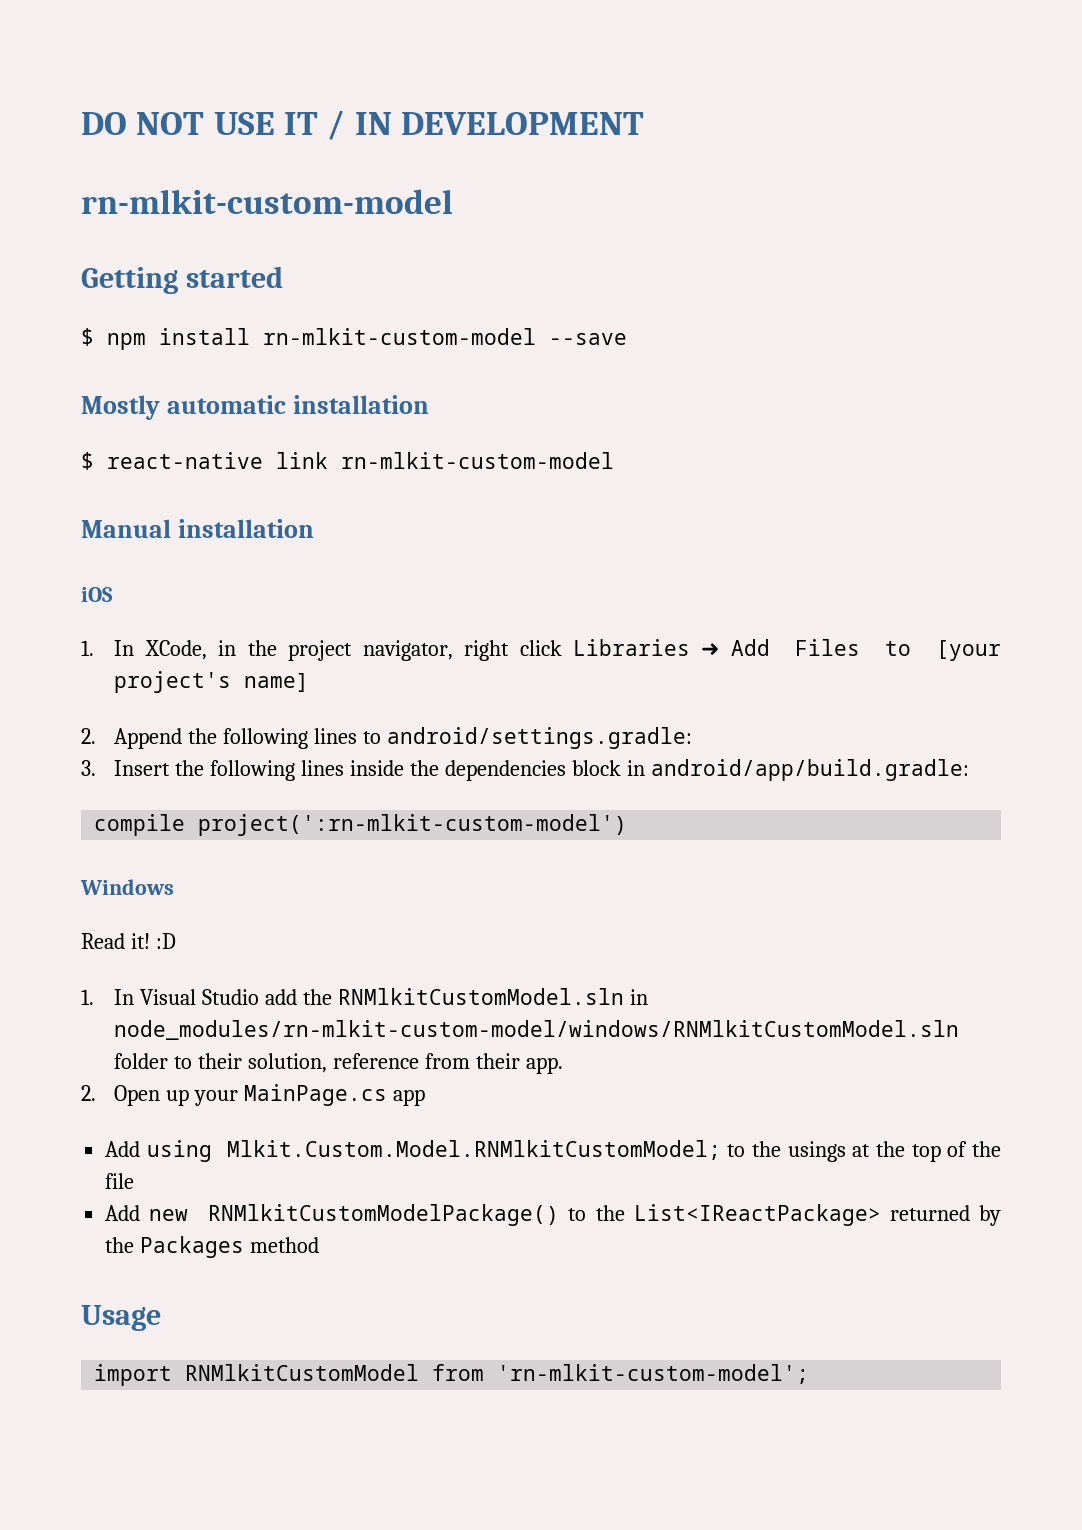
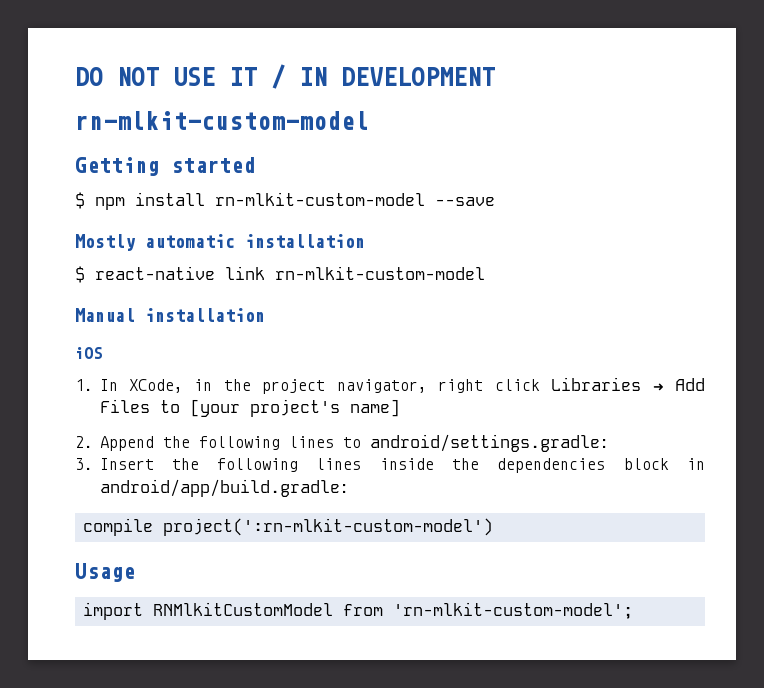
- Windows
- Read it! :D
- 1. In Visual Studio add the RNMlkitCustomModel.sln in node_modules/rn-mlkit-custom-model/windows/RNMlkitCustomModel.sln folder to their solution, reference from their app.
- 2. Open up your MainPage.cs app
- Add using Mlkit.Custom.Model.RNMlkitCustomModel; to the usings at the top of the file
- Add new RNMlkitCustomModelPackage() to the List<IReactPackage> returned by the Packages method

